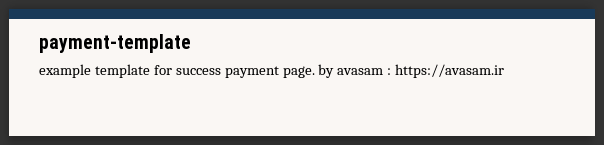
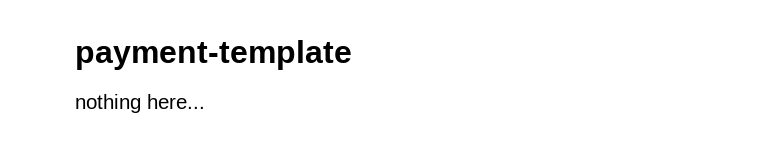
- example template for success payment page. by avasam : https://avasam.ir
+ nothing here...

